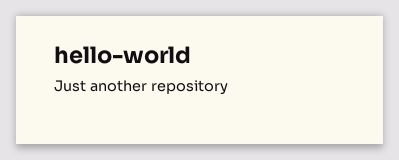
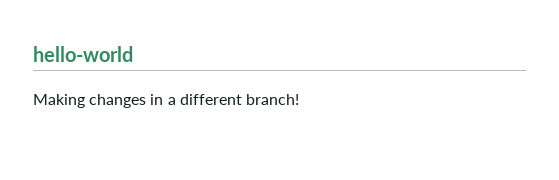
- Just another repository
+ Making changes in a different branch!

